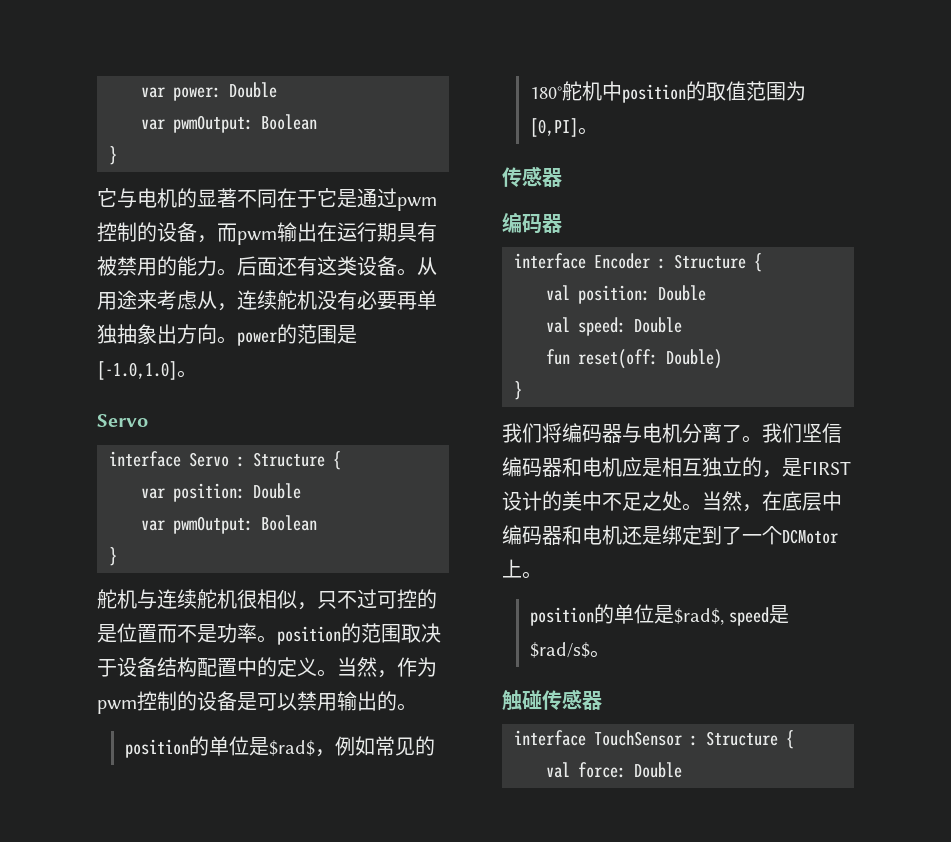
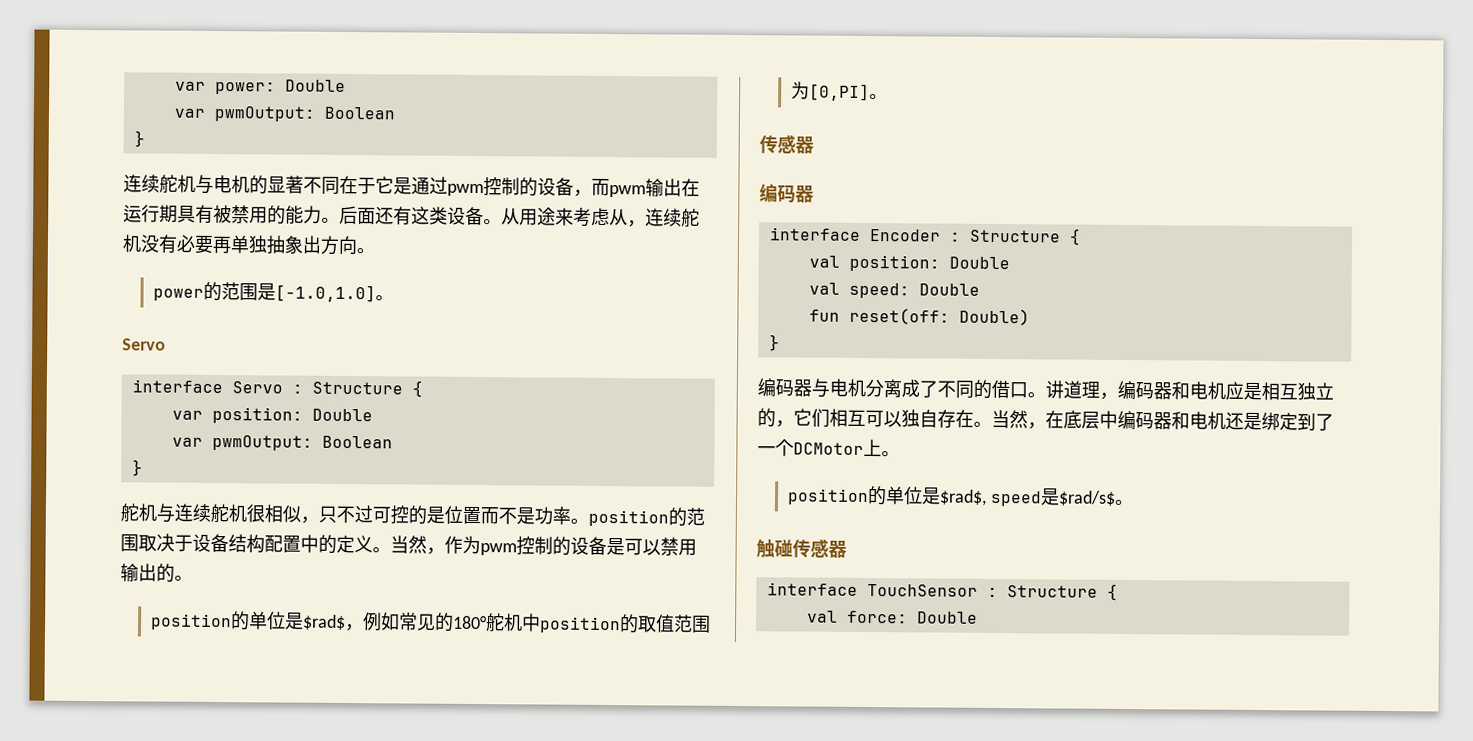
- 它与电机的显著不同在于它是通过pwm控制的设备，而pwm输出在运行期具有被禁用的能力。
+ 连续舵机与电机的显著不同在于它是通过pwm控制的设备，而pwm输出在运行期具有被禁用的能力。
- 从用途来考虑从，连续舵机没有必要再单独抽象出方向。power的范围是[-1.0,1.0]。
+ 从用途来考虑从，连续舵机没有必要再单独抽象出方向。
+ power的范围是[-1.0,1.0]。
- 我们将编码器与电机分离了。我们坚信编码器和电机应是相互独立的，是FIRST设计的美中不足之处。
+ 编码器与电机分离成了不同的借口。讲道理，编码器和电机应是相互独立的，它们相互可以独自存在。

